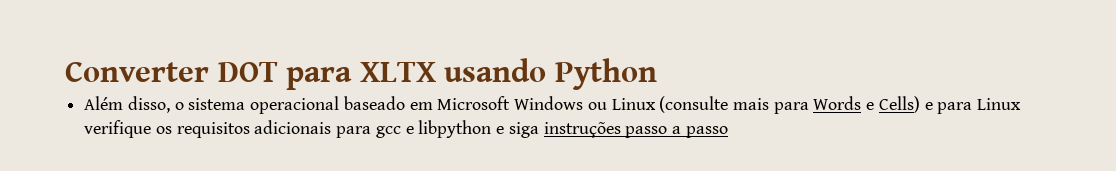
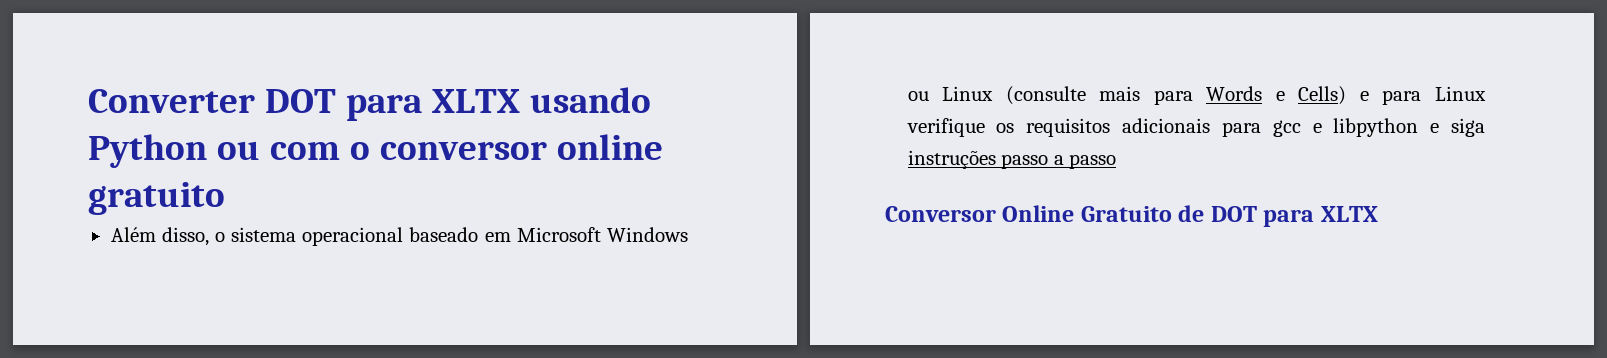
- Converter DOT para XLTX usando Python
+ Converter DOT para XLTX usando Python ou com o conversor online gratuito
+ Conversor Online Gratuito de DOT para XLTX

